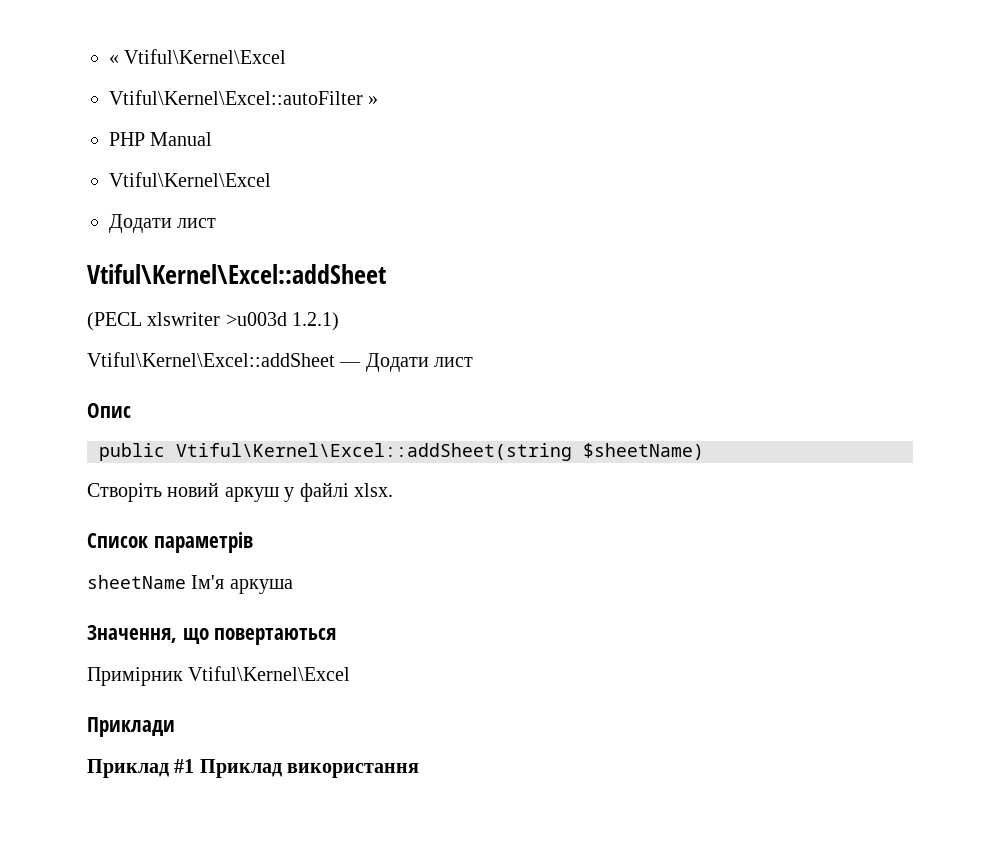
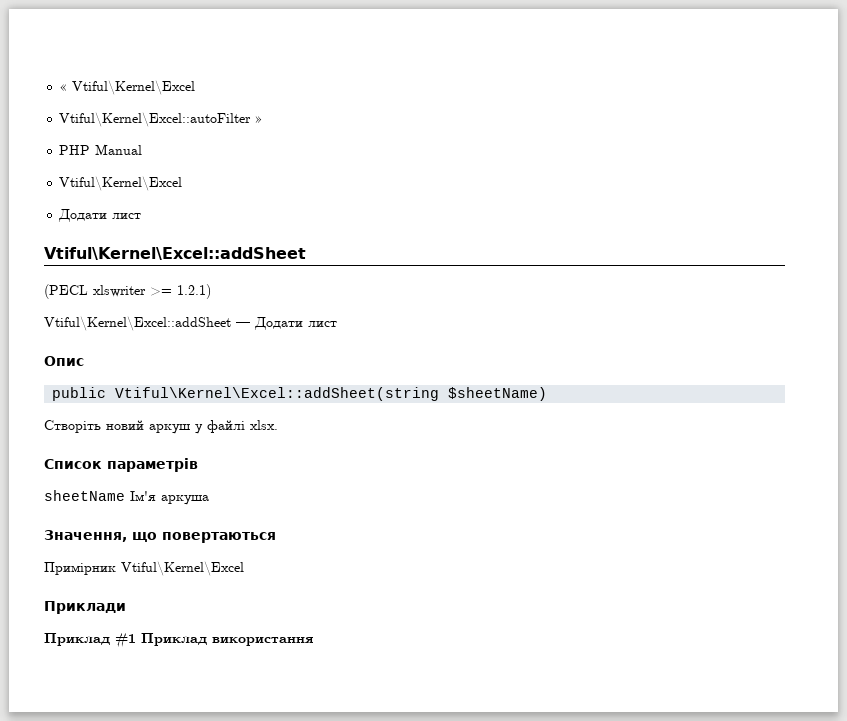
- (PECL xlswriter >u003d 1.2.1)
+ (PECL xlswriter >= 1.2.1)

